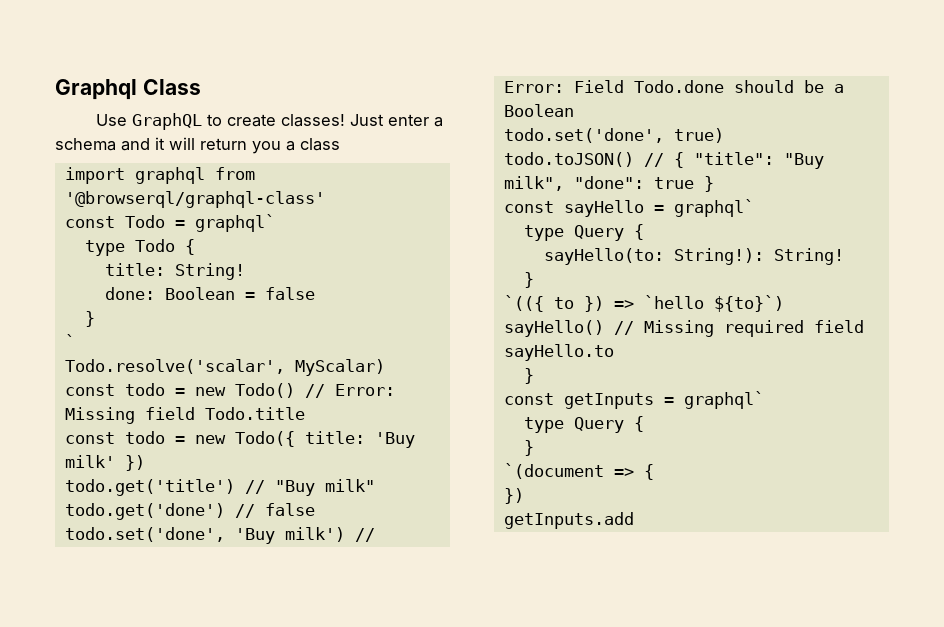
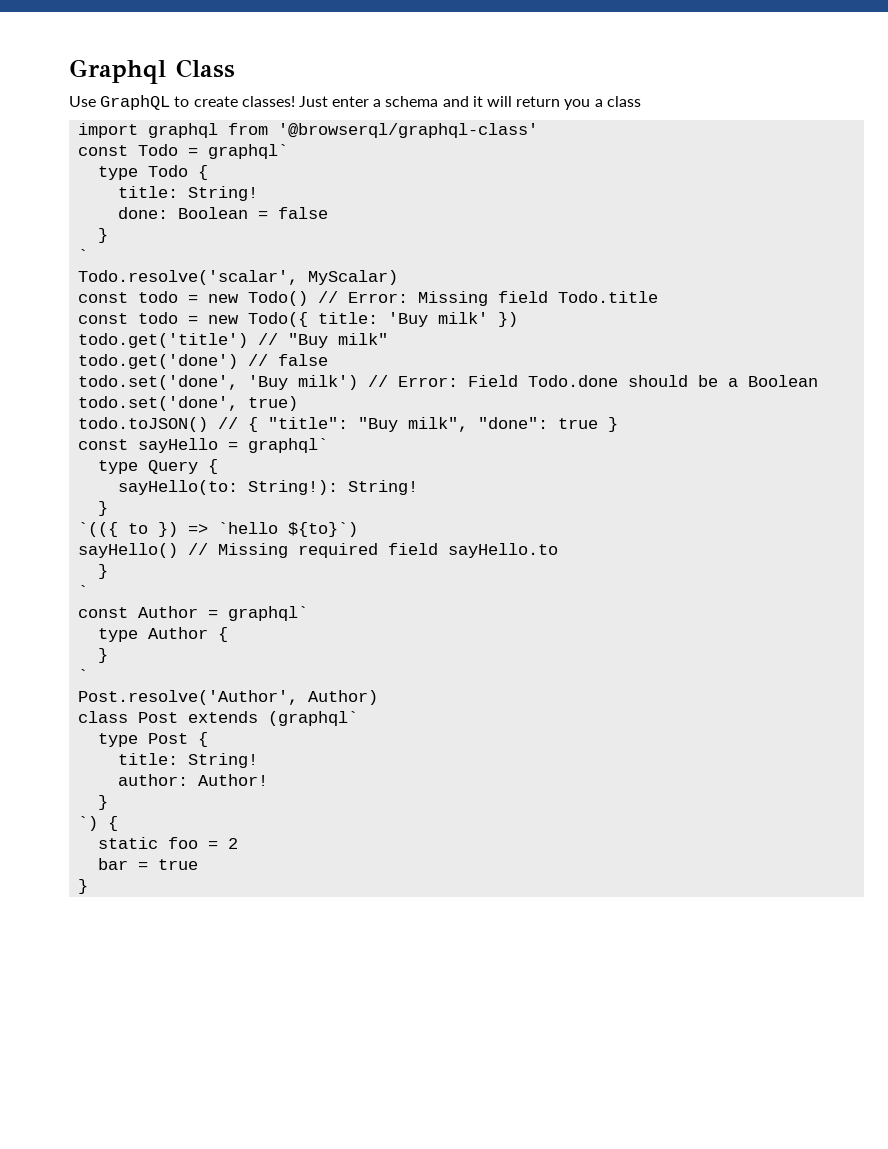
  sayHello() // Missing required field sayHello.to
  }
- const getInputs = graphql`
- type Query {
+ `
+ const Author = graphql`
+ type Author {
  }
- `(document => {
- })
- getInputs.add
+ `
+ Post.resolve('Author', Author)
+ class Post extends (graphql`
+ type Post {
+ title: String!
+ author: Author!
+ }
+ `) {
+ static foo = 2
+ bar = true
+ }

